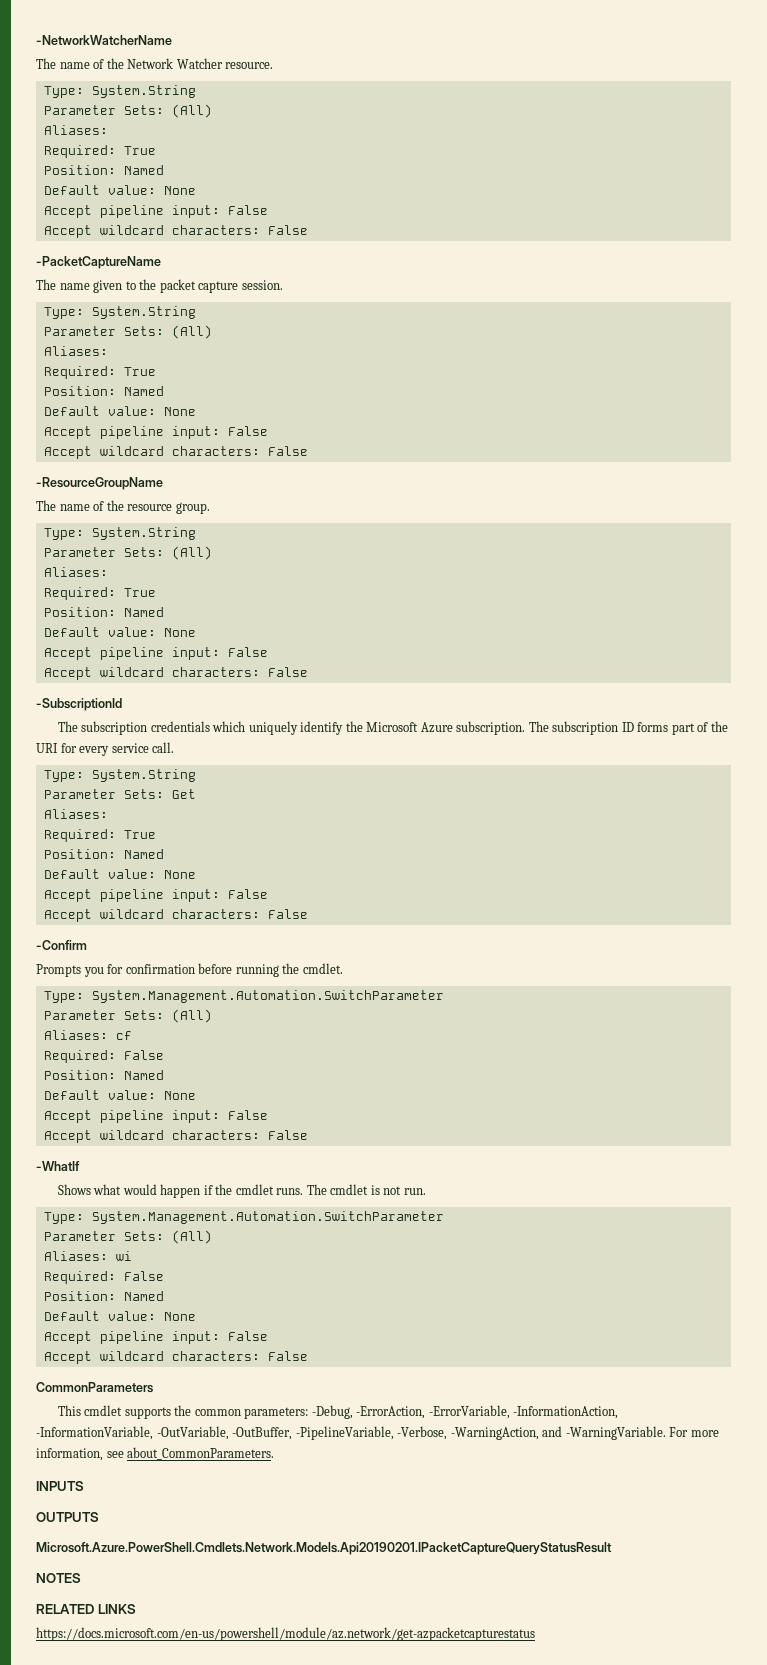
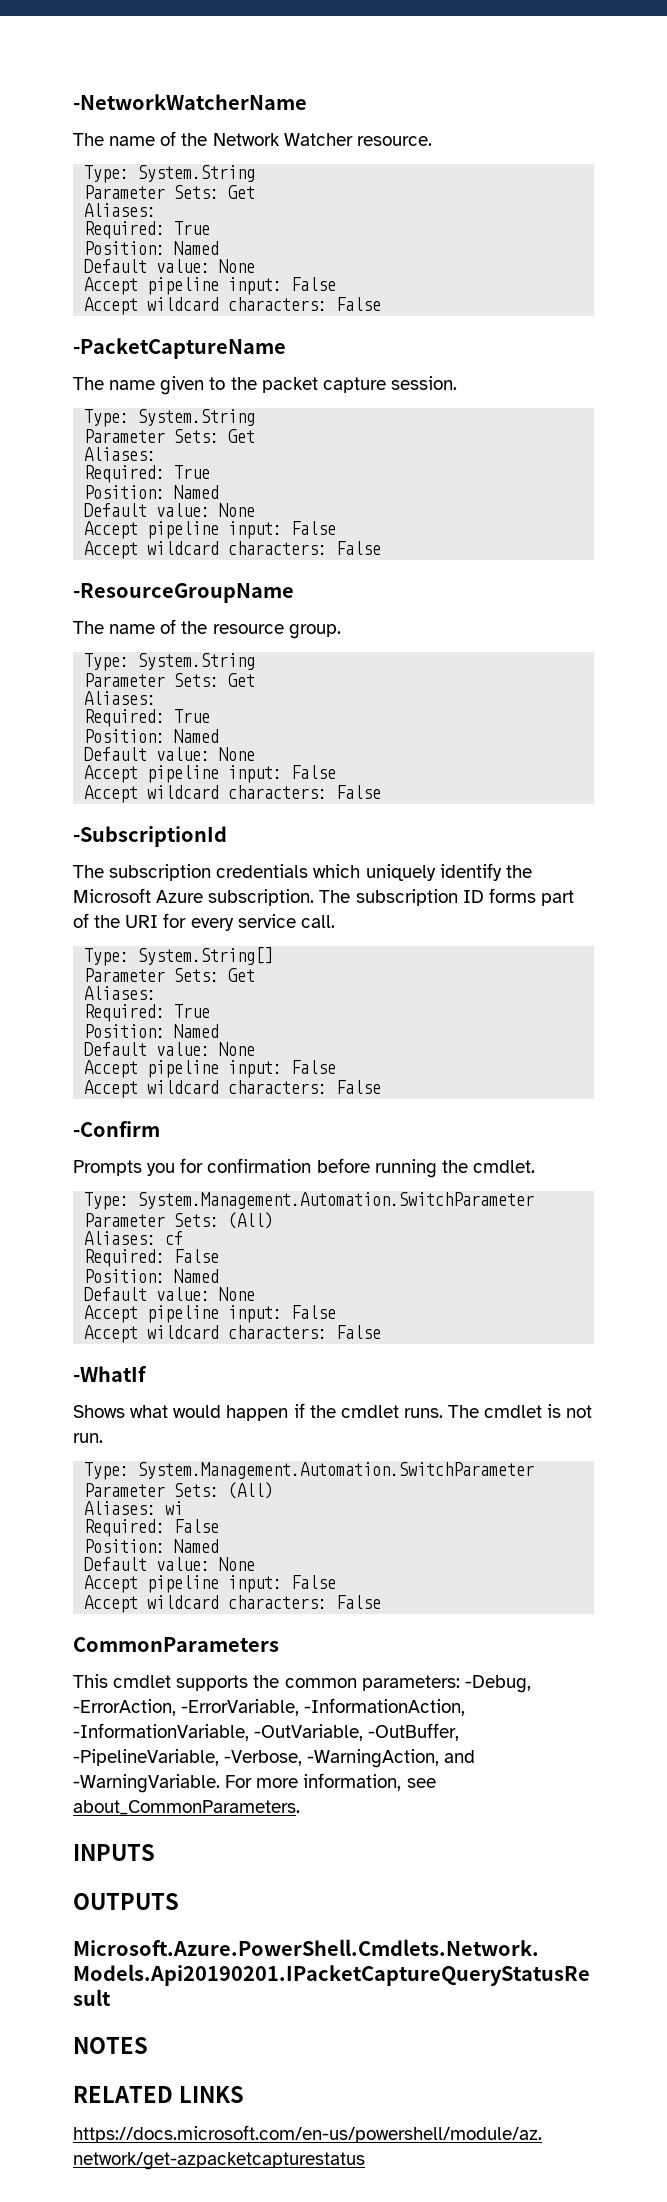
  The name of the Network Watcher resource.
  Type: System.String
- Parameter Sets: (All)
+ Parameter Sets: Get
  The name given to the packet capture session.
  Type: System.String
- Parameter Sets: (All)
+ Parameter Sets: Get
  The name of the resource group.
  Type: System.String
- Parameter Sets: (All)
+ Parameter Sets: Get
  The subscription ID forms part of the URI for every service call.
- Type: System.String
+ Type: System.String[]

